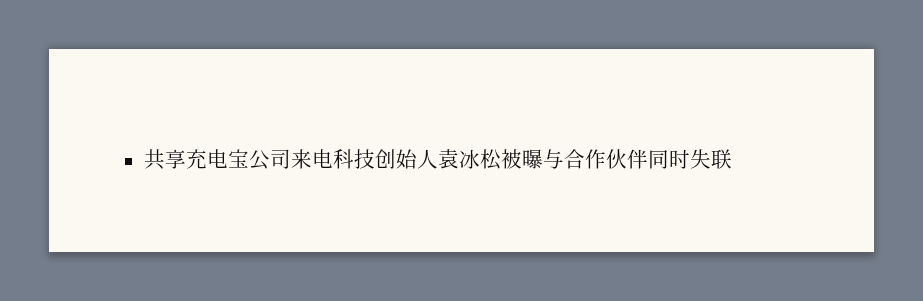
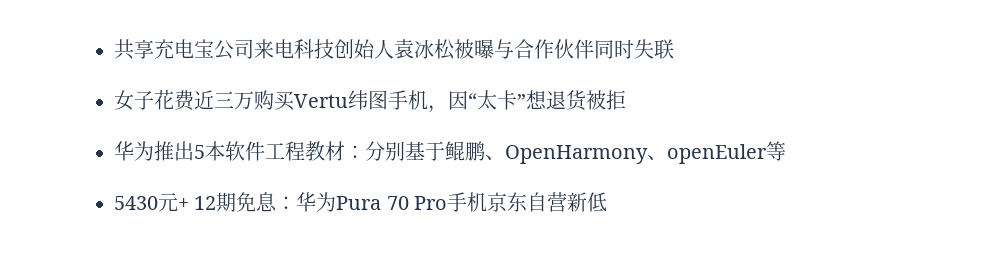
+ 女子花费近三万购买Vertu纬图手机，因“太卡”想退货被拒
+ 华为推出5本软件工程教材：分别基于鲲鹏、OpenHarmony、openEuler等
+ 5430元+ 12期免息：华为Pura 70 Pro手机京东自营新低

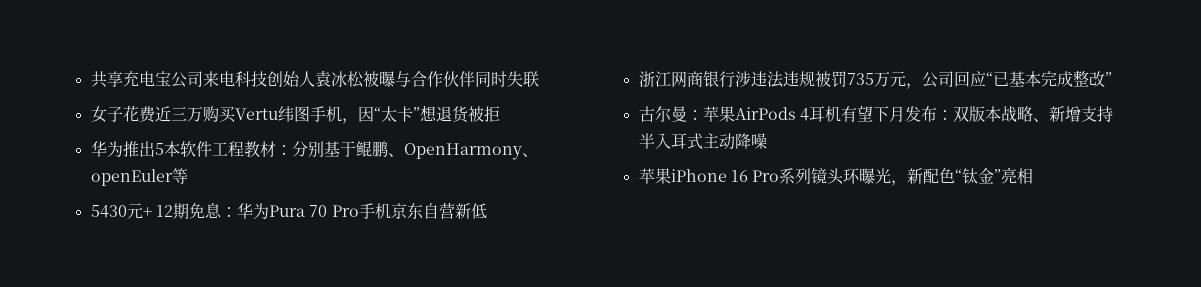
+ 浙江网商银行涉违法违规被罚735万元，公司回应“已基本完成整改”
+ 古尔曼：苹果AirPods 4耳机有望下月发布：双版本战略、新增支持半入耳式主动降噪
+ 苹果iPhone 16 Pro系列镜头环曝光，新配色“钛金”亮相

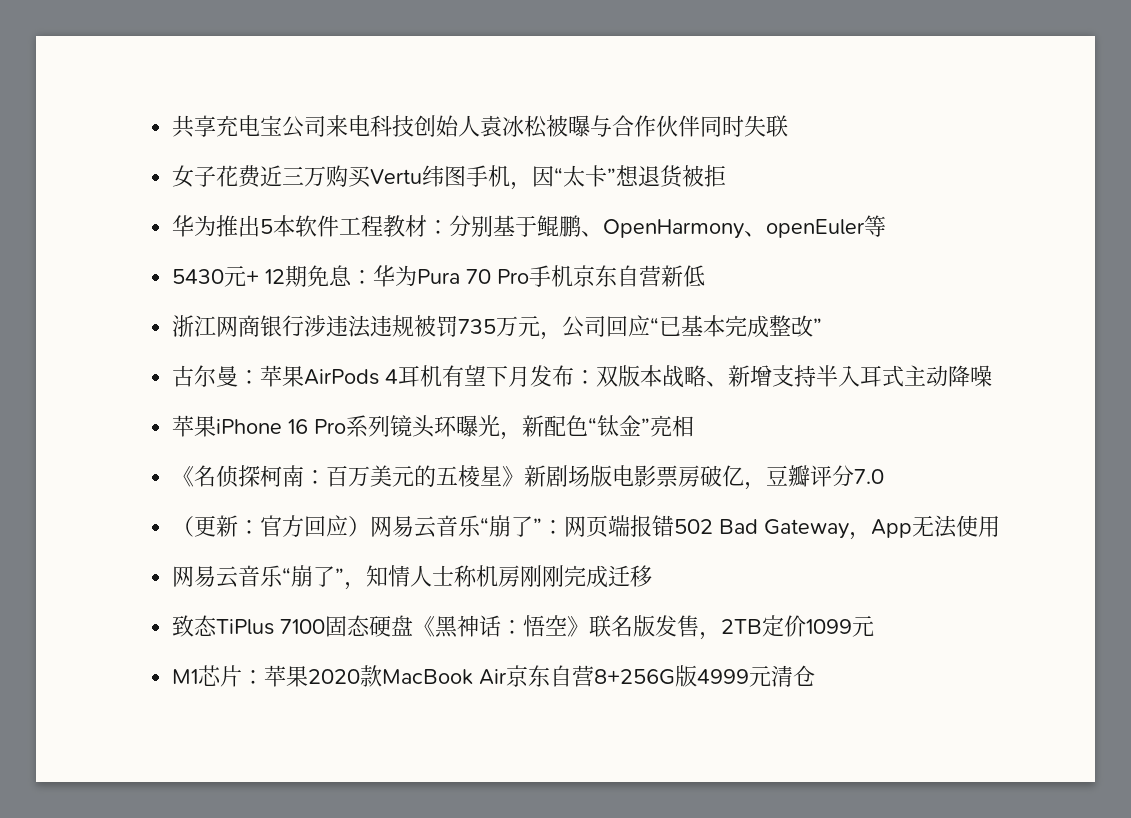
+ 《名侦探柯南：百万美元的五棱星》新剧场版电影票房破亿，豆瓣评分7.0
+ （更新：官方回应）网易云音乐“崩了”：网页端报错502 Bad Gateway，App无法使用
+ 网易云音乐“崩了”，知情人士称机房刚刚完成迁移
+ 致态TiPlus 7100固态硬盘《黑神话：悟空》联名版发售，2TB定价1099元
+ M1芯片：苹果2020款MacBook Air京东自营8+256G版4999元清仓

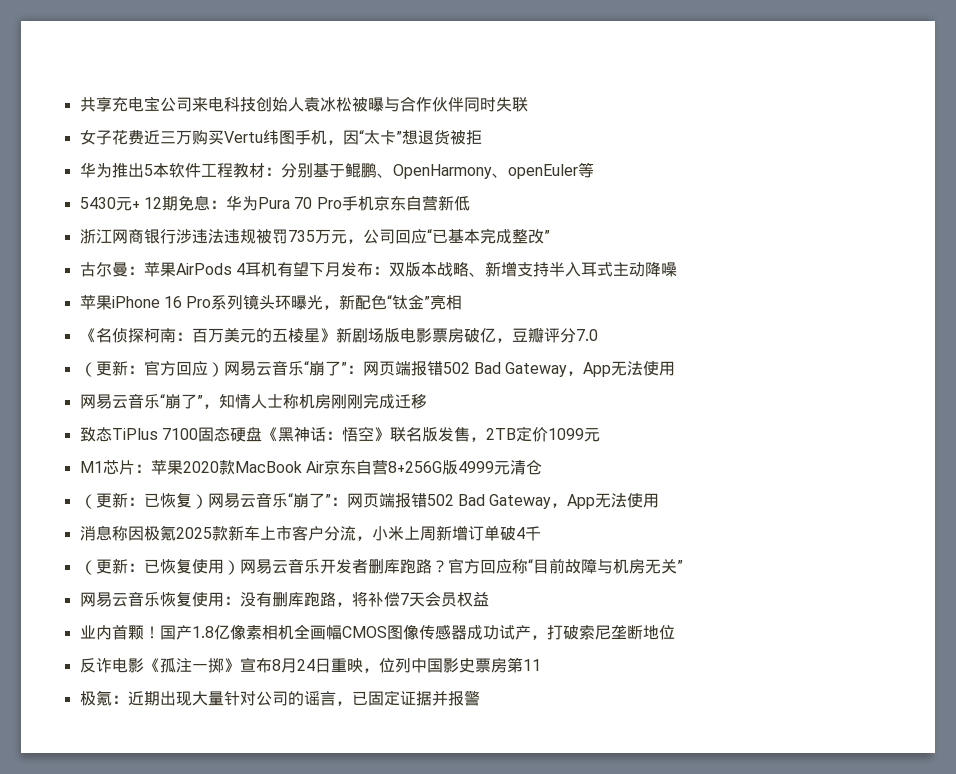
+ （更新：已恢复）网易云音乐“崩了”：网页端报错502 Bad Gateway，App无法使用
+ 消息称因极氪2025款新车上市客户分流，小米上周新增订单破4千
+ （更新：已恢复使用）网易云音乐开发者删库跑路？官方回应称“目前故障与机房无关”
+ 网易云音乐恢复使用：没有删库跑路，将补偿7天会员权益
+ 业内首颗！国产1.8亿像素相机全画幅CMOS图像传感器成功试产，打破索尼垄断地位
+ 反诈电影《孤注一掷》宣布8月24日重映，位列中国影史票房第11
+ 极氪：近期出现大量针对公司的谣言，已固定证据并报警

